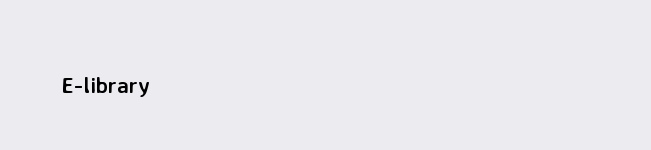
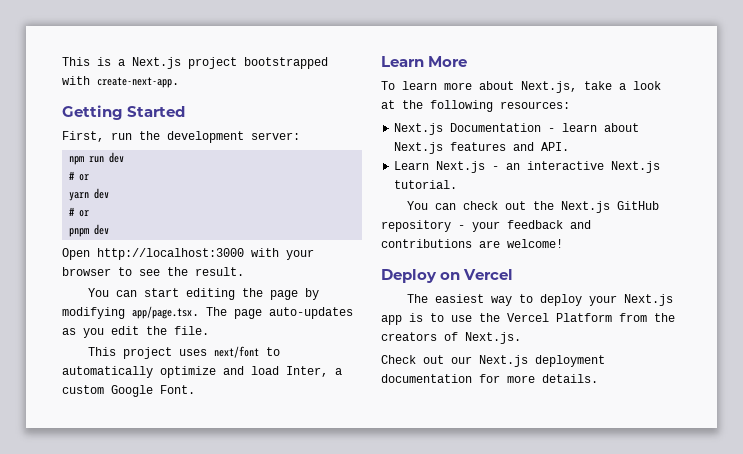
- E-library
+ This is a Next.js project bootstrapped with create-next-app.
+ Getting Started
+ First, run the development server:
+ npm run dev
+ # or
+ yarn dev
+ # or
+ pnpm dev
+ Open http://localhost:3000 with your browser to see the result.
+ You can start editing the page by modifying app/page.tsx. The page auto-updates as you edit the file.
+ This project uses next/font to automatically optimize and load Inter, a custom Google Font.
+ Learn More
+ To learn more about Next.js, take a look at the following resources:
+ Next.js Documentation - learn about Next.js features and API.
+ Learn Next.js - an interactive Next.js tutorial.
+ You can check out the Next.js GitHub repository - your feedback and contributions are welcome!
+ Deploy on Vercel
+ The easiest way to deploy your Next.js app is to use the Vercel Platform from the creators of Next.js.
+ Check out our Next.js deployment documentation for more details.

